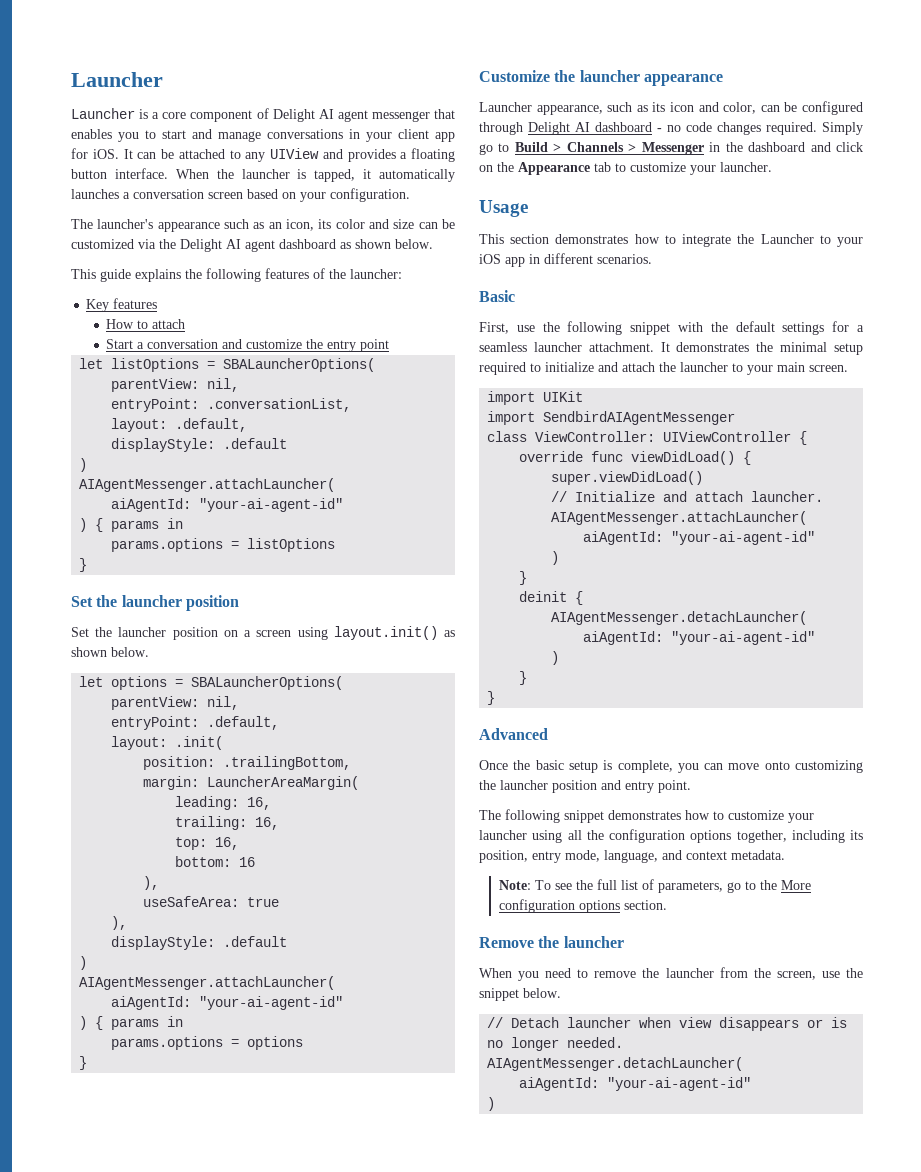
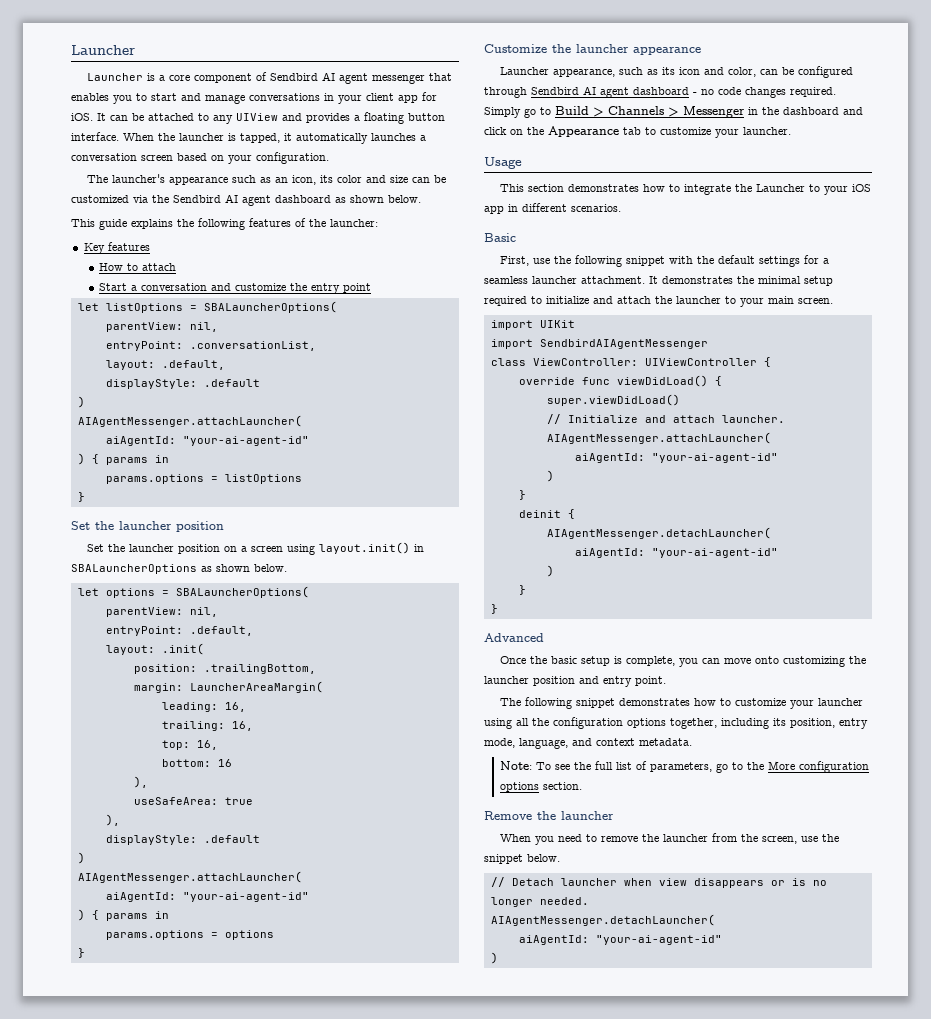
- Launcher is a core component of Delight AI agent messenger that enables you to start and manage conversations in your client app for iOS.
+ Launcher is a core component of Sendbird AI agent messenger that enables you to start and manage conversations in your client app for iOS.
- The launcher's appearance such as an icon, its color and size can be customized via the Delight AI agent dashboard as shown below.
+ The launcher's appearance such as an icon, its color and size can be customized via the Sendbird AI agent dashboard as shown below.
- Set the launcher position on a screen using layout.init() as shown below.
+ Set the launcher position on a screen using layout.init() in SBALauncherOptions as shown below.
- Launcher appearance, such as its icon and color, can be configured through Delight AI dashboard - no code changes required.
+ Launcher appearance, such as its icon and color, can be configured through Sendbird AI agent dashboard - no code changes required.

